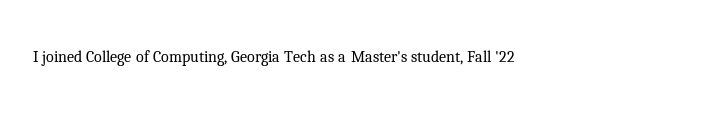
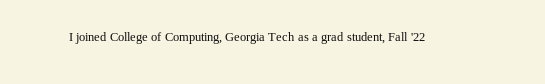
- I joined College of Computing, Georgia Tech as a Master's student, Fall '22
+ I joined College of Computing, Georgia Tech as a grad student, Fall '22

